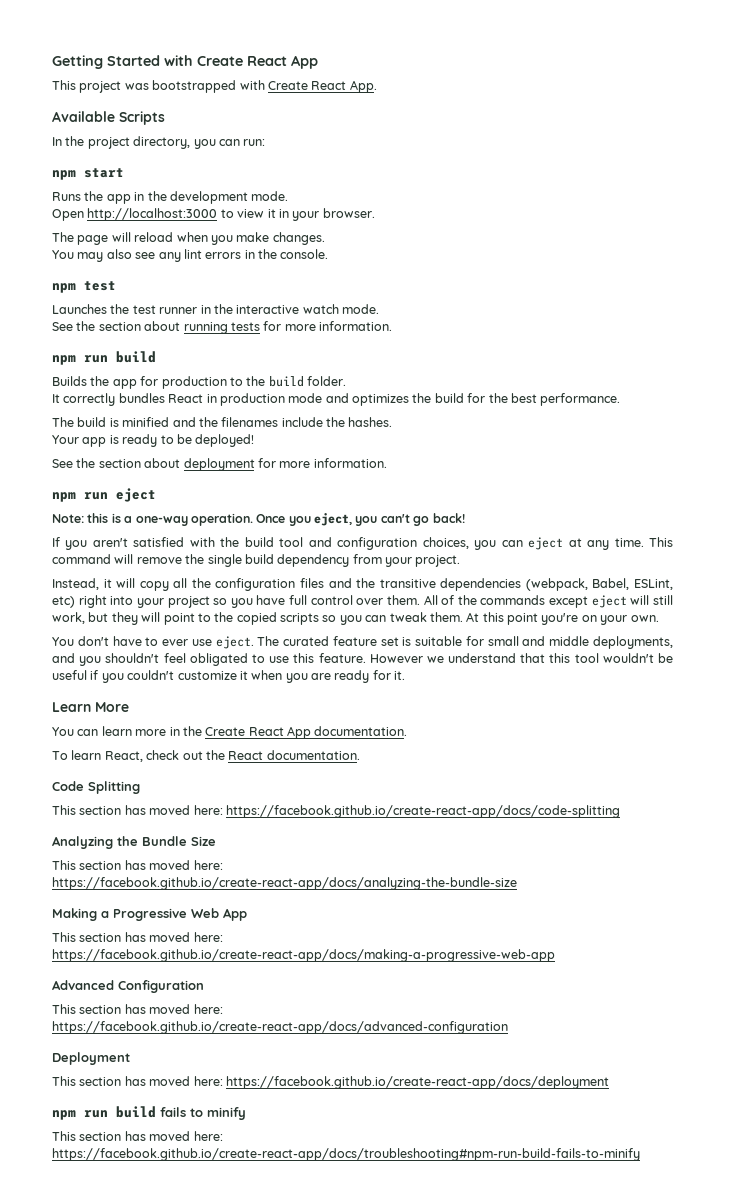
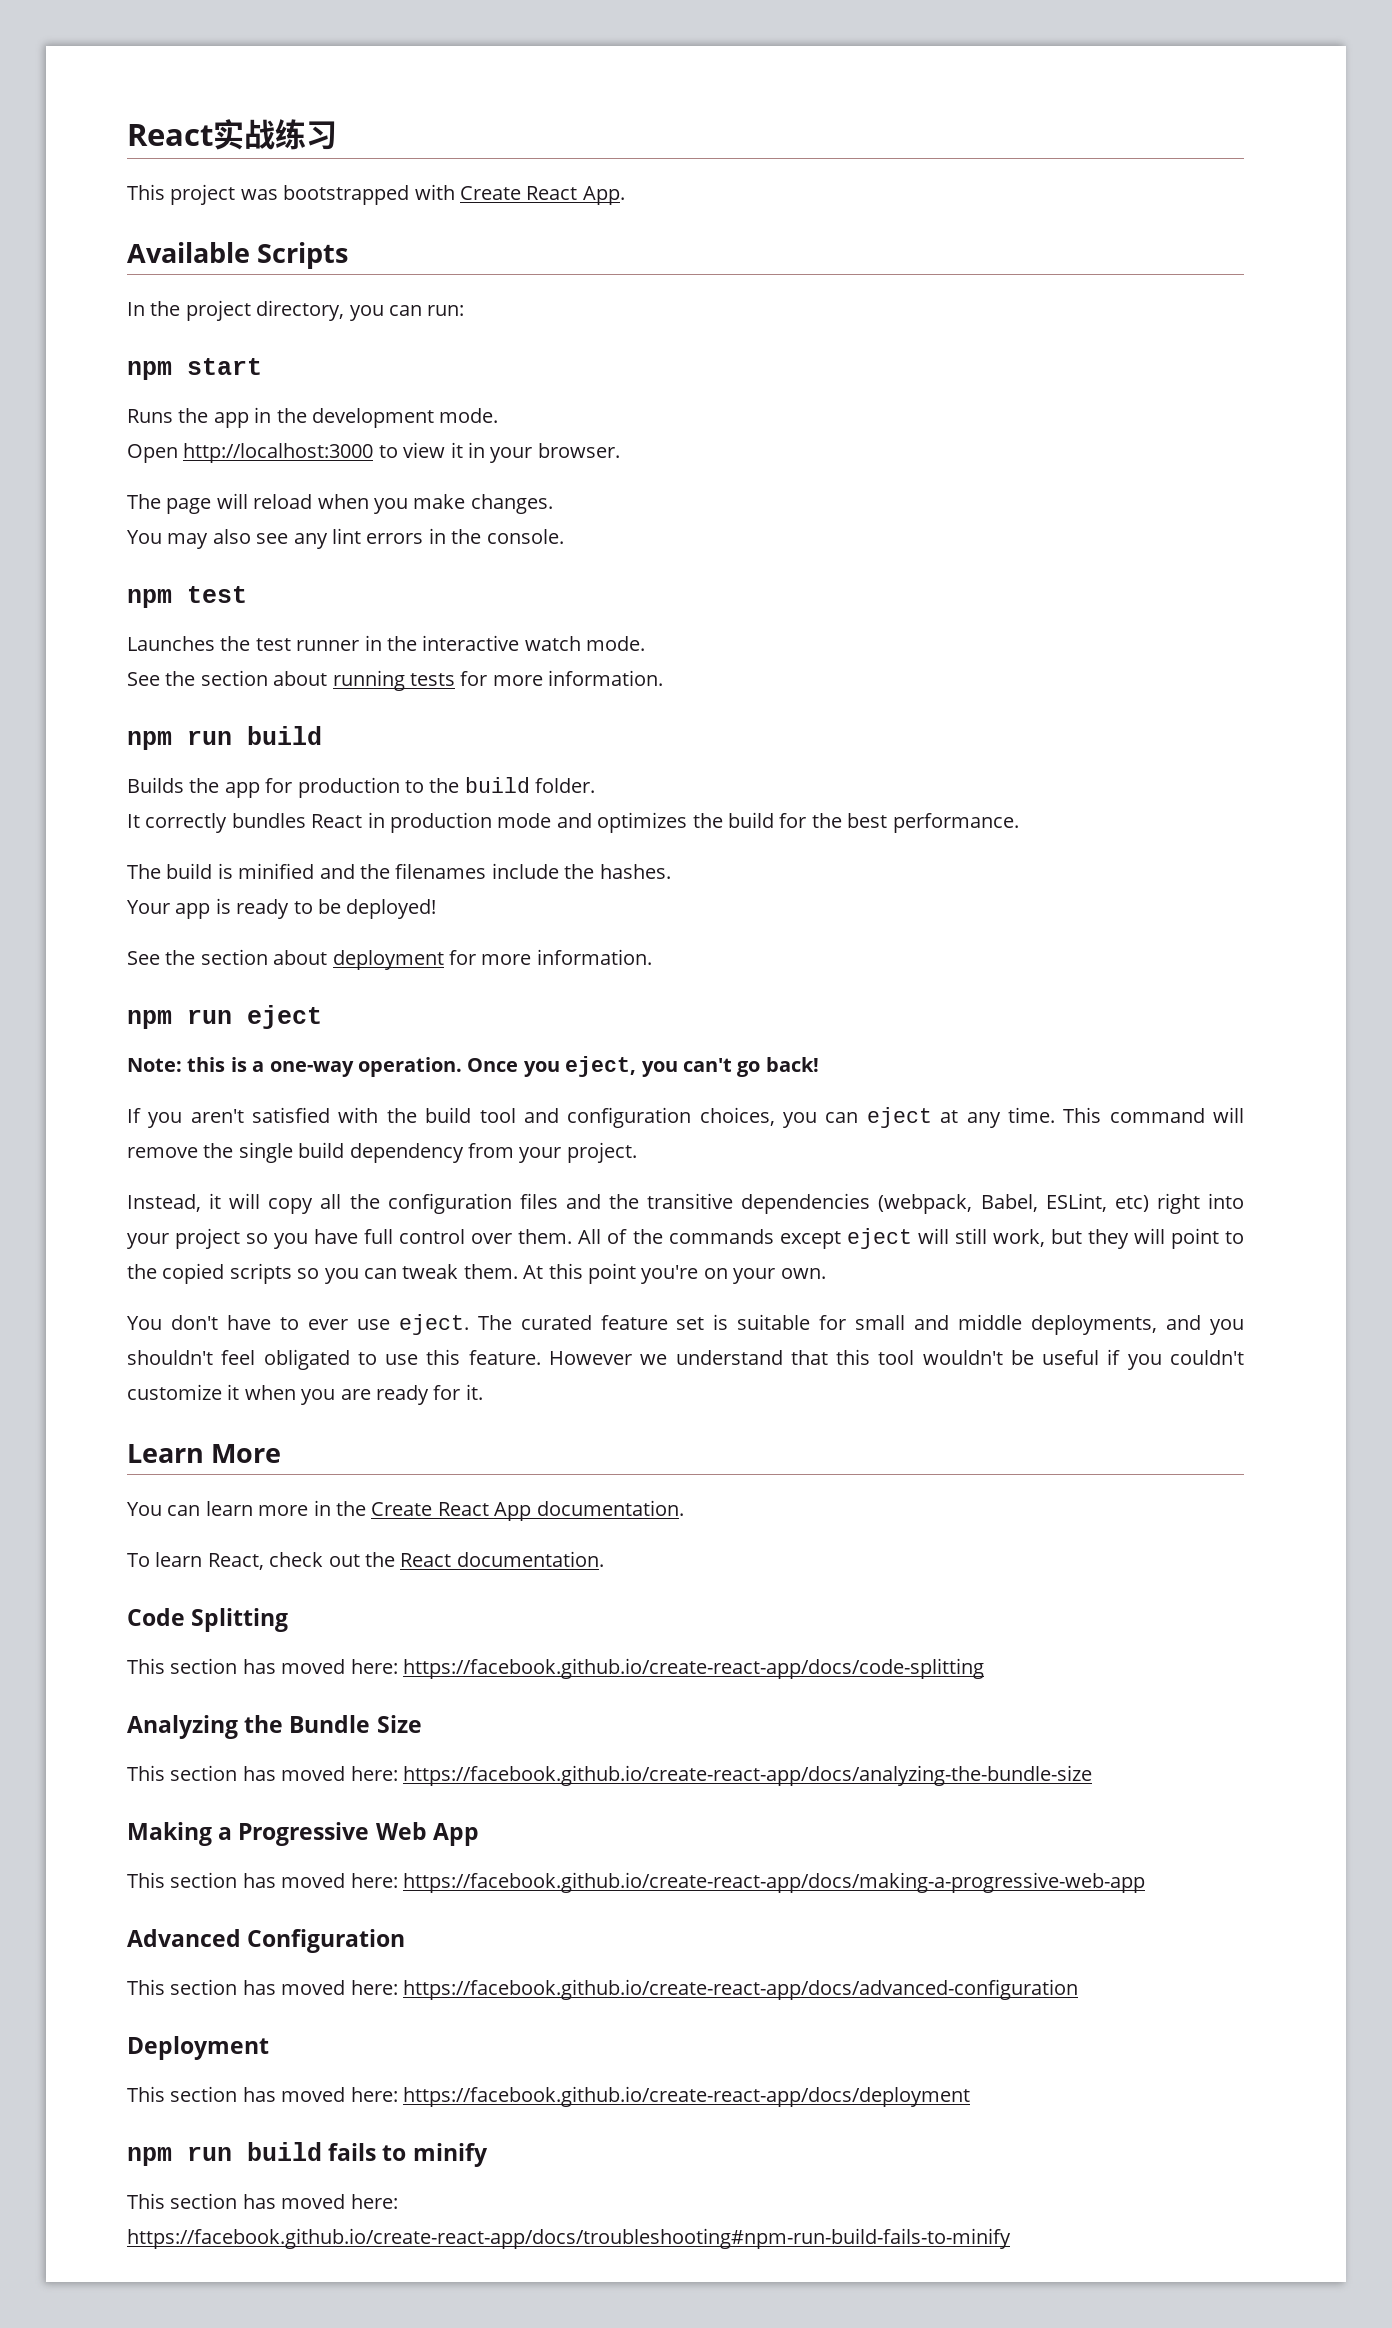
- Getting Started with Create React App
+ React实战练习

